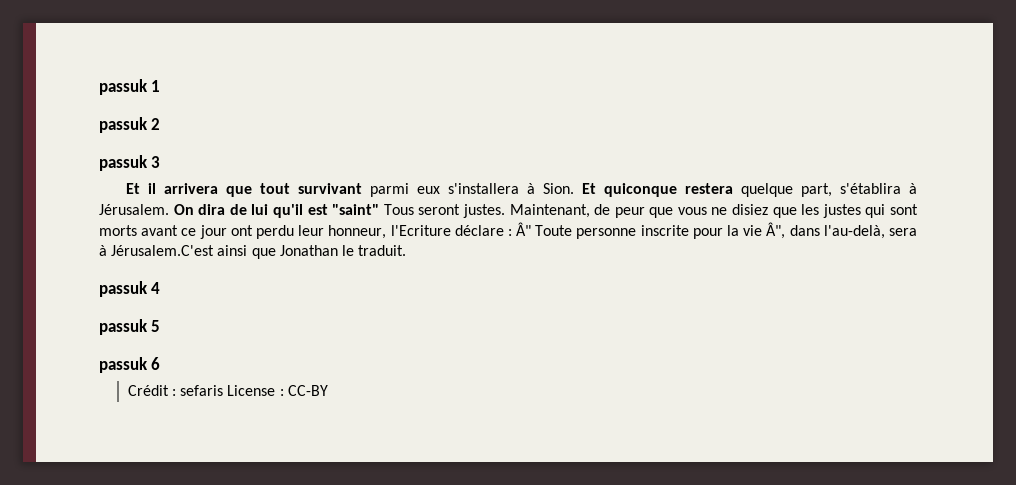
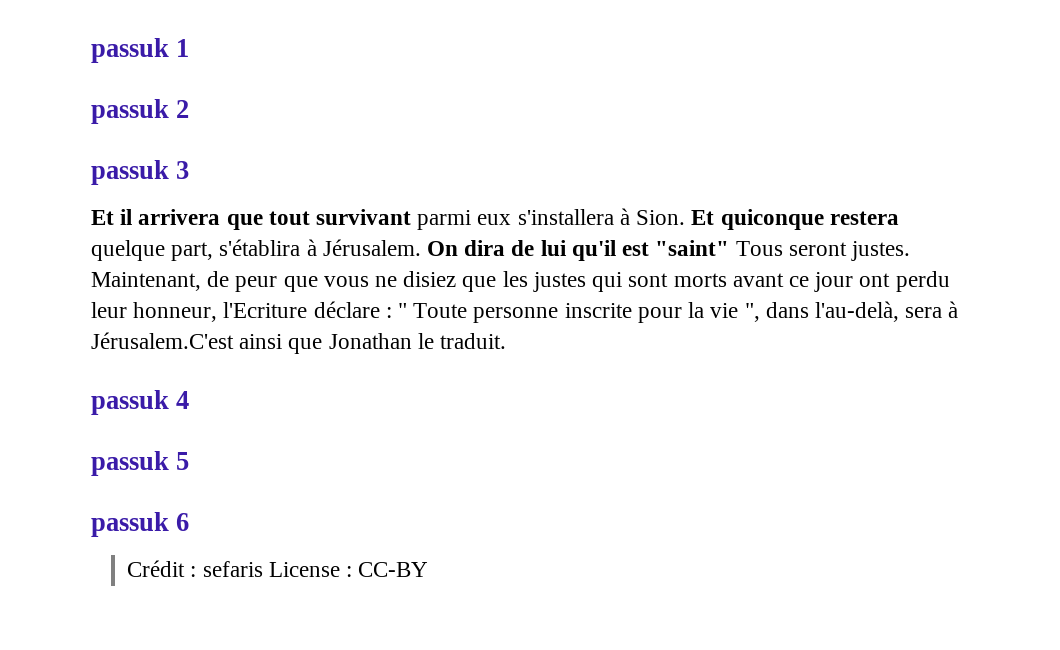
- Maintenant, de peur que vous ne disiez que les justes qui sont morts avant ce jour ont perdu leur honneur, l'Ecriture déclare : Â" Toute personne inscrite pour la vie Â", dans l'au-delà, sera à Jérusalem.C'est ainsi que Jonathan le traduit.
+ Maintenant, de peur que vous ne disiez que les justes qui sont morts avant ce jour ont perdu leur honneur, l'Ecriture déclare : " Toute personne inscrite pour la vie ", dans l'au-delà, sera à Jérusalem.C'est ainsi que Jonathan le traduit.

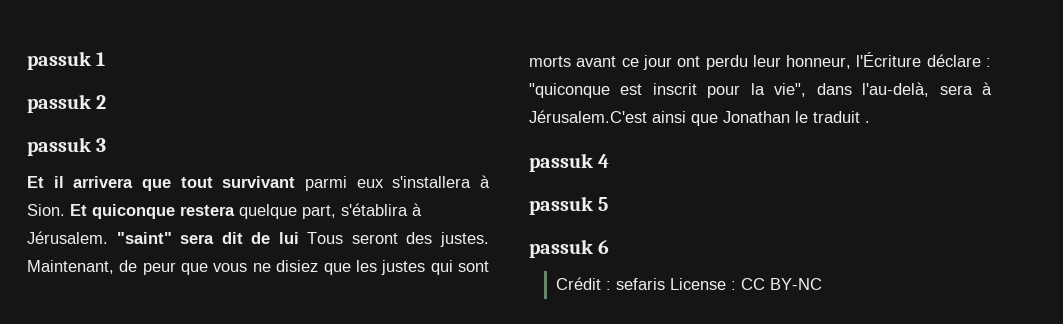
- On dira de lui qu'il est "saint" Tous seront justes.
+ "saint" sera dit de lui Tous seront des justes.
- Maintenant, de peur que vous ne disiez que les justes qui sont morts avant ce jour ont perdu leur honneur, l'Ecriture déclare : " Toute personne inscrite pour la vie ", dans l'au-delà, sera à Jérusalem.C'est ainsi que Jonathan le traduit.
+ Maintenant, de peur que vous ne disiez que les justes qui sont morts avant ce jour ont perdu leur honneur, l'Écriture déclare : "quiconque est inscrit pour la vie", dans l'au-delà, sera à Jérusalem.C'est ainsi que Jonathan le traduit .
- Crédit : sefaris License : CC-BY
+ Crédit : sefaris License : CC BY-NC

